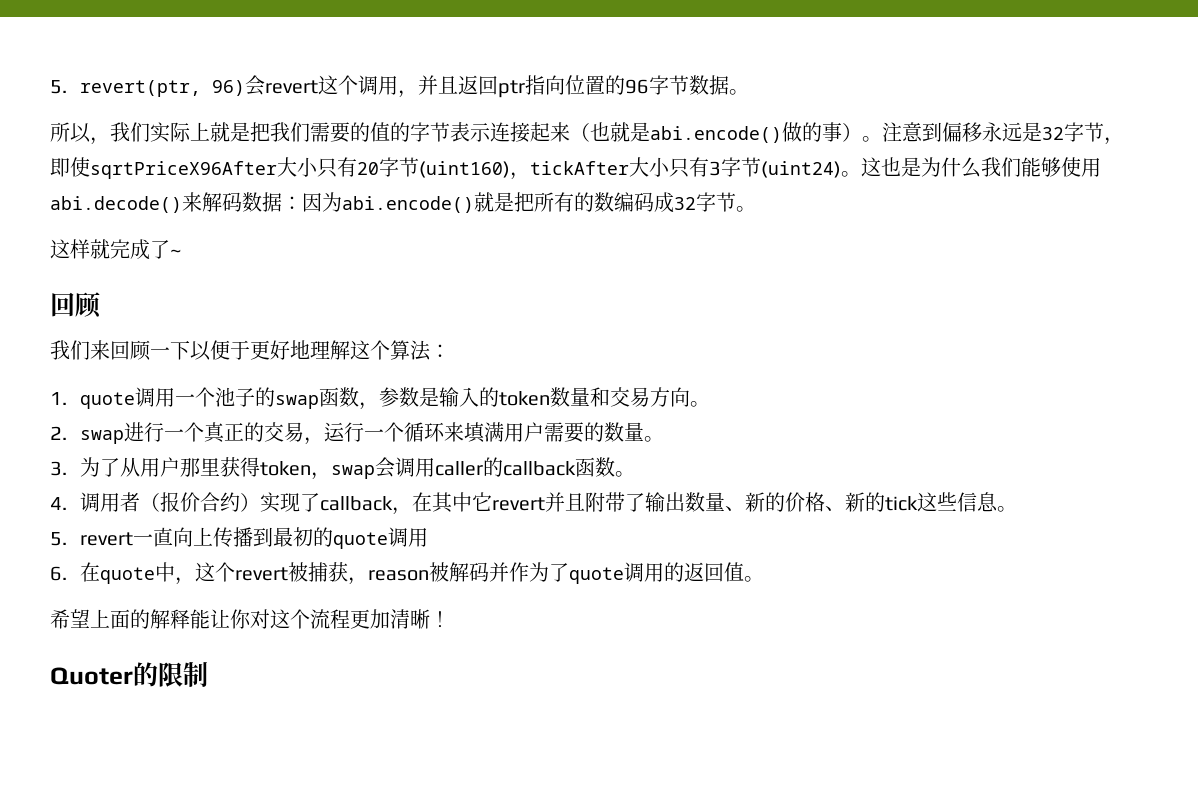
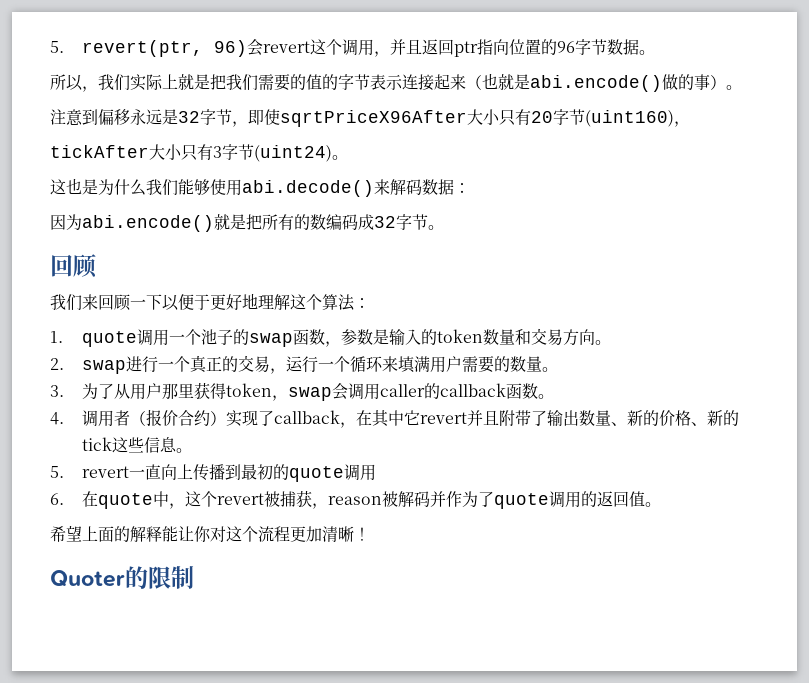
- 所以，我们实际上就是把我们需要的值的字节表示连接起来（也就是abi.encode()做的事）。注意到偏移永远是32字节，即使sqrtPriceX96After大小只有20字节(uint160)，tickAfter大小只有3字节(uint24)。这也是为什么我们能够使用abi.decode()来解码数据：因为abi.encode()就是把所有的数编码成32字节。
+ 所以，我们实际上就是把我们需要的值的字节表示连接起来（也就是abi.encode()做的事）。
+ 注意到偏移永远是32字节，即使sqrtPriceX96After大小只有20字节(uint160)，
+ tickAfter大小只有3字节(uint24)。
+ 这也是为什么我们能够使用abi.decode()来解码数据：
+ 因为abi.encode()就是把所有的数编码成32字节。
- 这样就完成了~

